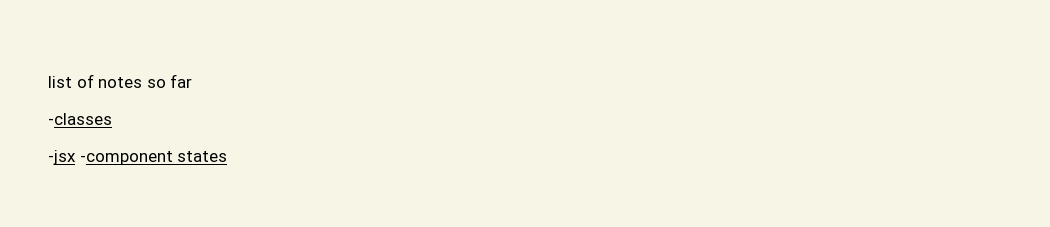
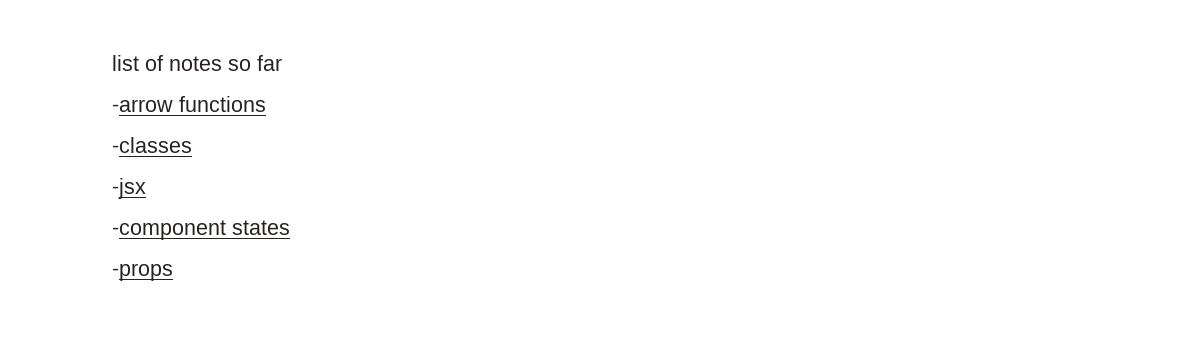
+ -arrow functions
- -jsx -component states
+ -jsx
+ -component states
+ -props

